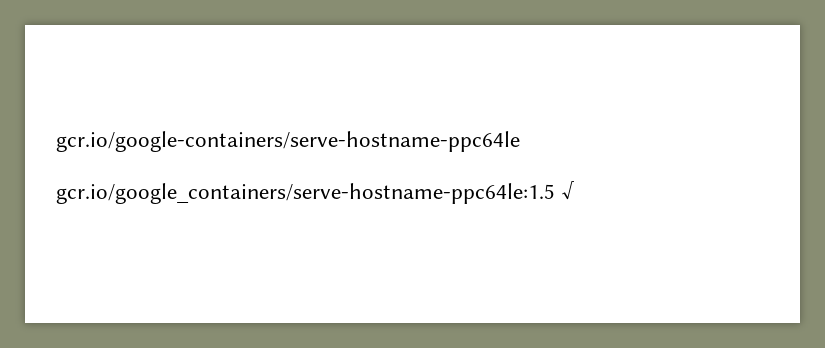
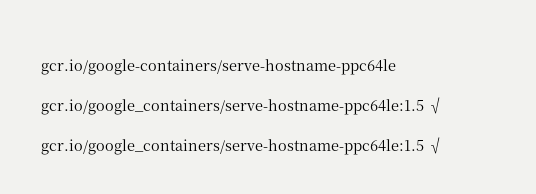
  gcr.io/google-containers/serve-hostname-ppc64le
+ gcr.io/google_containers/serve-hostname-ppc64le:1.5 √

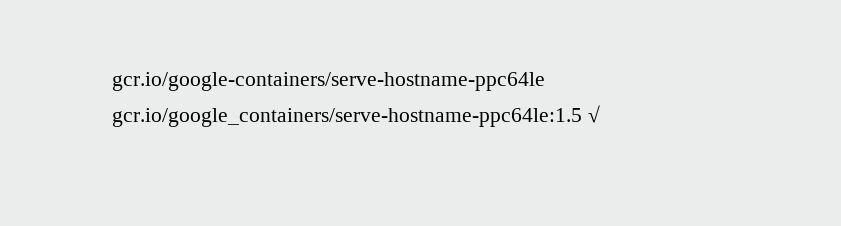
  gcr.io/google-containers/serve-hostname-ppc64le
- gcr.io/google_containers/serve-hostname-ppc64le:1.5 √

